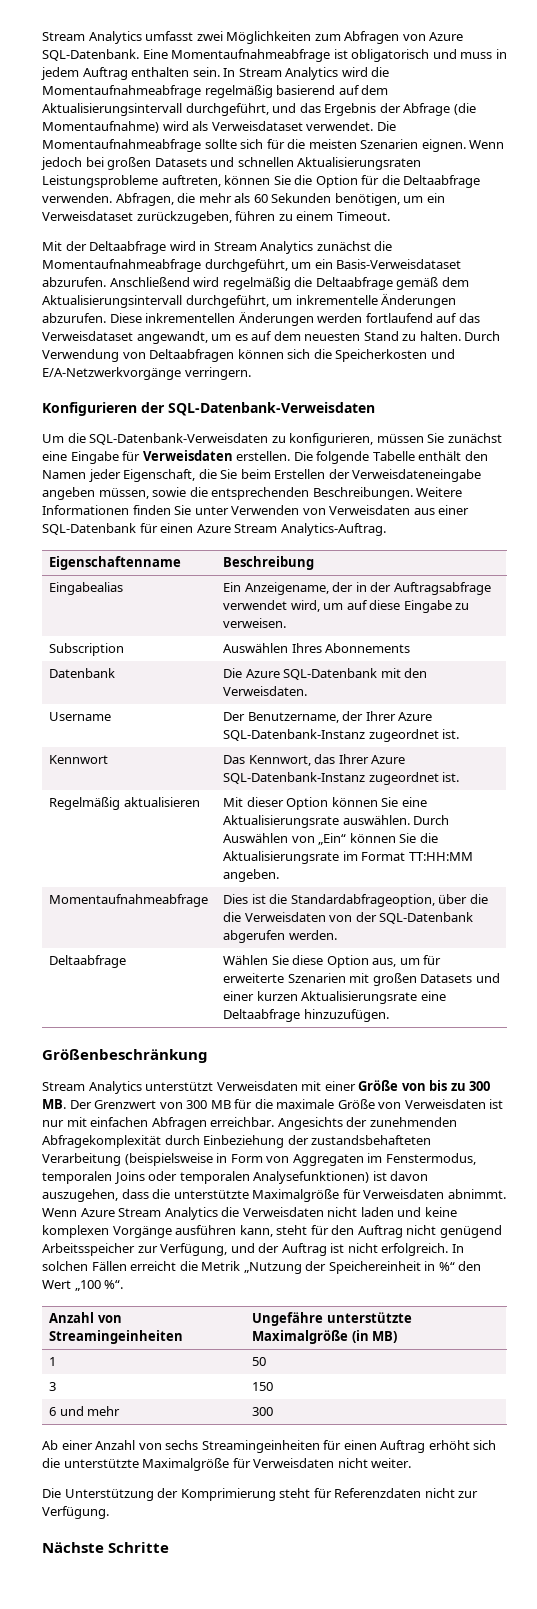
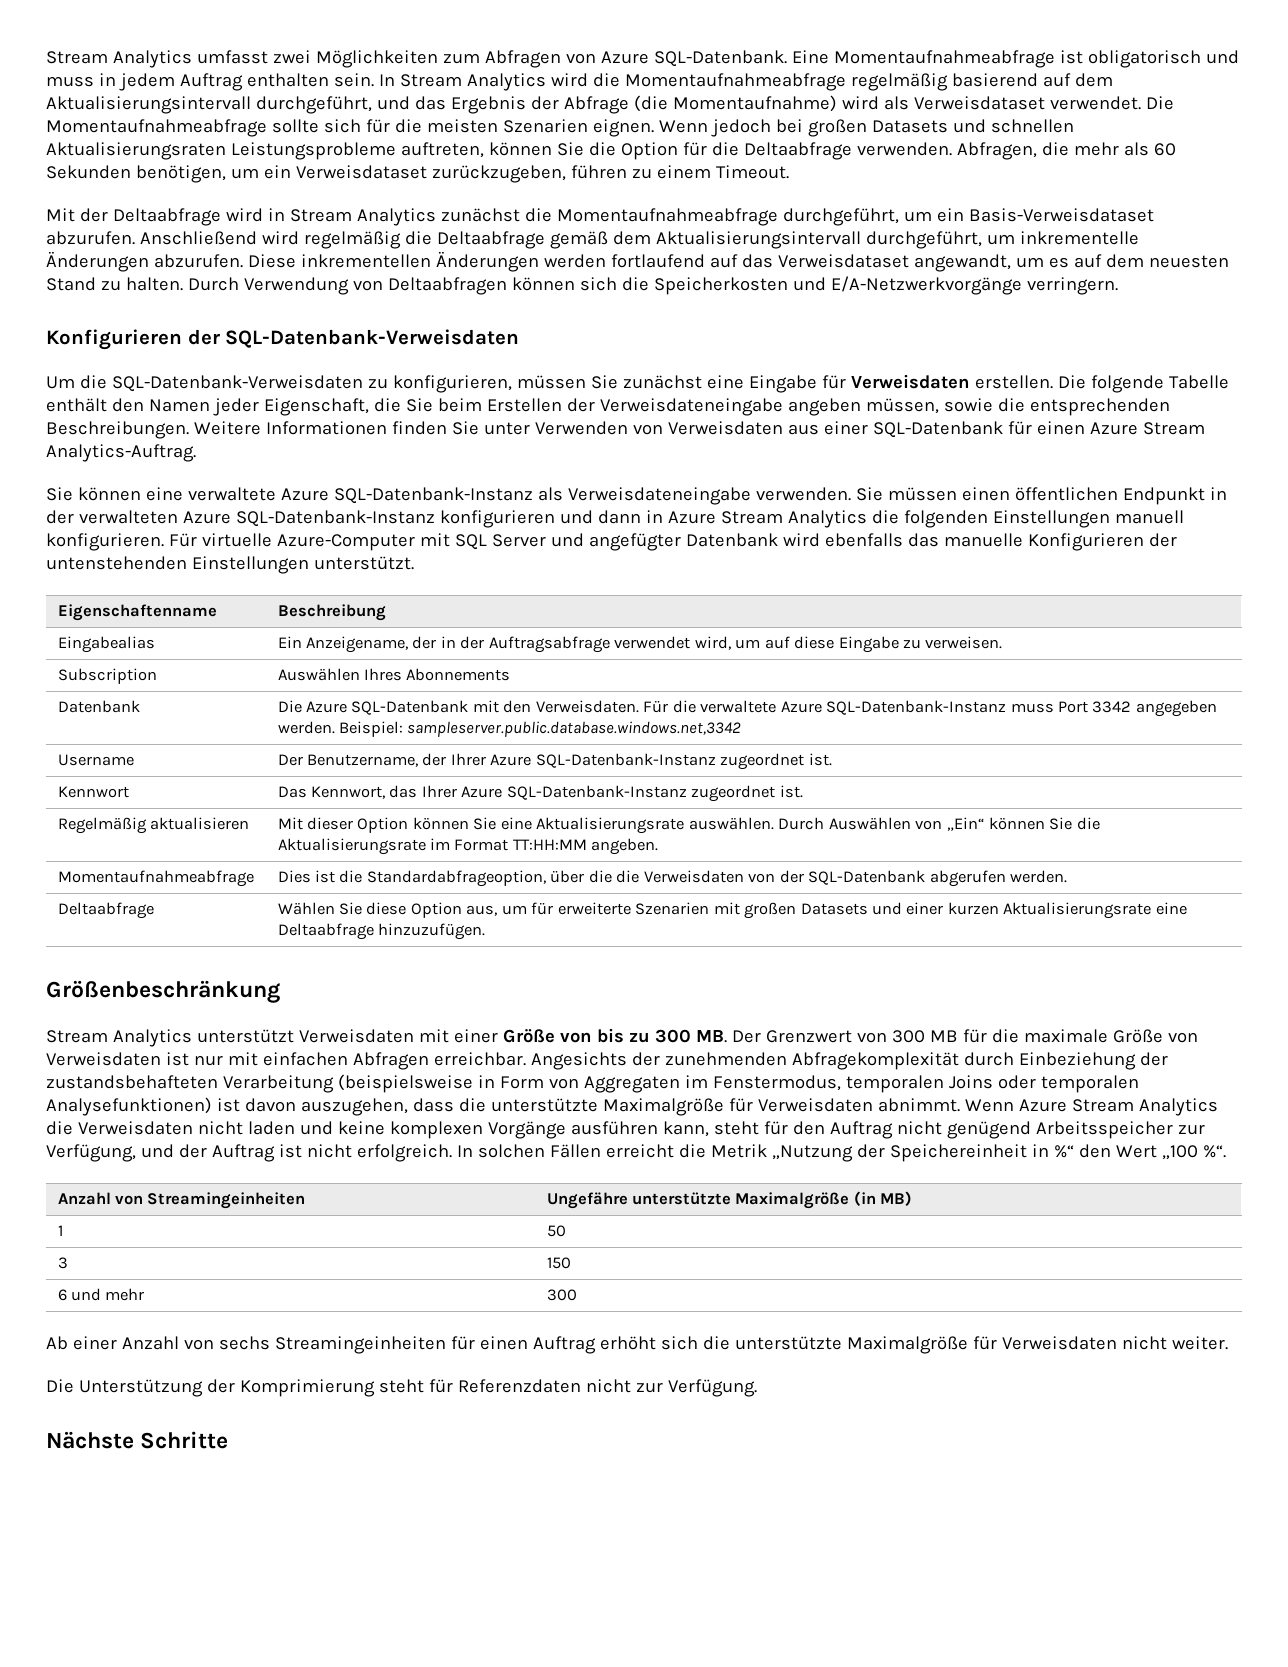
+ Sie können eine verwaltete Azure SQL-Datenbank-Instanz als Verweisdateneingabe verwenden. Sie müssen einen öffentlichen Endpunkt in der verwalteten Azure SQL-Datenbank-Instanz konfigurieren und dann in Azure Stream Analytics die folgenden Einstellungen manuell konfigurieren. Für virtuelle Azure-Computer mit SQL Server und angefügter Datenbank wird ebenfalls das manuelle Konfigurieren der untenstehenden Einstellungen unterstützt.
- Datenbank | Die Azure SQL-Datenbank mit den Verweisdaten.
+ Datenbank | Die Azure SQL-Datenbank mit den Verweisdaten. Für die verwaltete Azure SQL-Datenbank-Instanz muss Port 3342 angegeben werden. Beispiel: sampleserver.public.database.windows.net,3342

